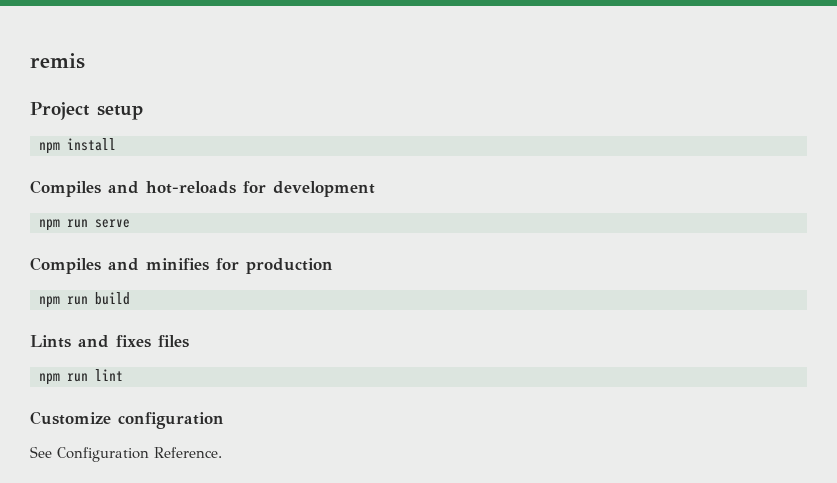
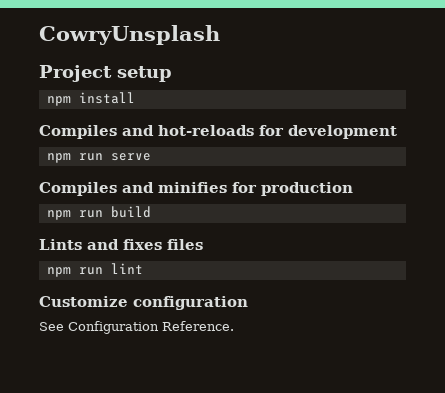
- remis
+ CowryUnsplash

